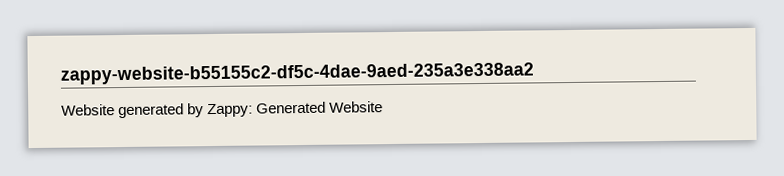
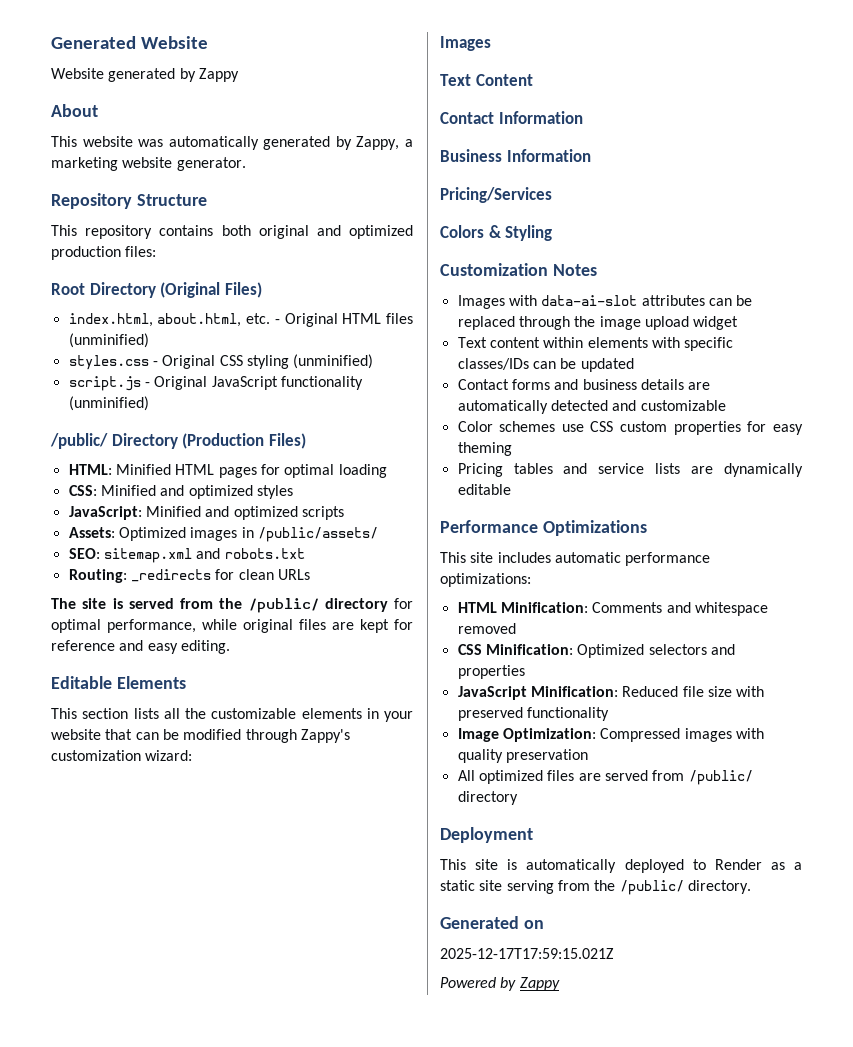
- zappy-website-b55155c2-df5c-4dae-9aed-235a3e338aa2
+ Generated Website
- Website generated by Zappy: Generated Website
+ Website generated by Zappy
+ About
+ This website was automatically generated by Zappy, a marketing website generator.
+ Repository Structure
+ This repository contains both original and optimized production files:
+ Root Directory (Original Files)
+ index.html, about.html, etc. - Original HTML files (unminified)
+ styles.css - Original CSS styling (unminified)
+ script.js - Original JavaScript functionality (unminified)
+ /public/ Directory (Production Files)
+ HTML: Minified HTML pages for optimal loading
+ CSS: Minified and optimized styles
+ JavaScript: Minified and optimized scripts
+ Assets: Optimized images in /public/assets/
+ SEO: sitemap.xml and robots.txt
+ Routing: _redirects for clean URLs
+ The site is served from the /public/ directory for optimal performance, while original files are kept for reference and easy editing.
+ Editable Elements
+ This section lists all the customizable elements in your website that can be modified through Zappy's customization wizard:
+ Images
+ Text Content
+ Contact Information
+ Business Information
+ Pricing/Services
+ Colors & Styling
+ Customization Notes
+ Images with data-ai-slot attributes can be replaced through the image upload widget
+ Text content within elements with specific classes/IDs can be updated
+ Contact forms and business details are automatically detected and customizable
+ Color schemes use CSS custom properties for easy theming
+ Pricing tables and service lists are dynamically editable
+ Performance Optimizations
+ This site includes automatic performance optimizations:
+ HTML Minification: Comments and whitespace removed
+ CSS Minification: Optimized selectors and properties
+ JavaScript Minification: Reduced file size with preserved functionality
+ Image Optimization: Compressed images with quality preservation
+ All optimized files are served from /public/ directory
+ Deployment
+ This site is automatically deployed to Render as a static site serving from the /public/ directory.
+ Generated on
+ 2025-12-17T17:59:15.021Z
+ Powered by Zappy

